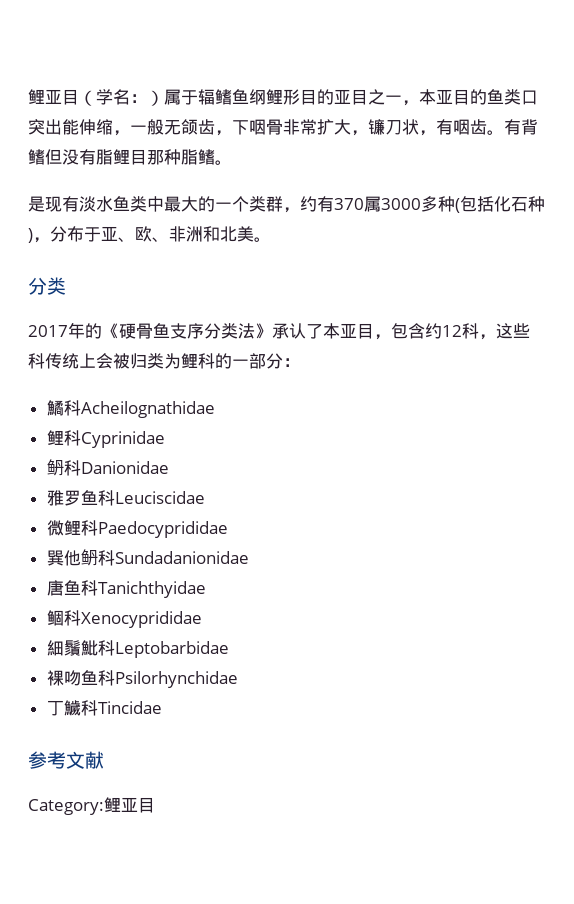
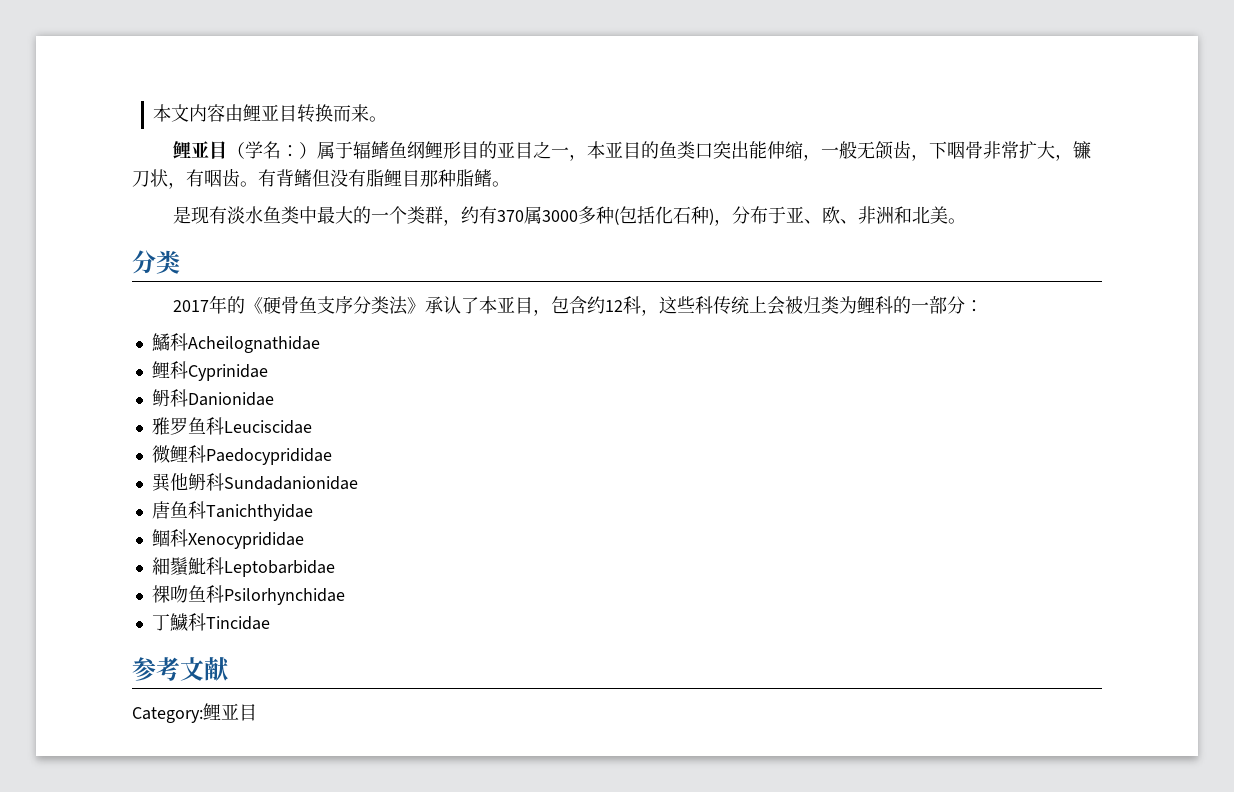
+ 本文内容由鲤亚目转换而来。

